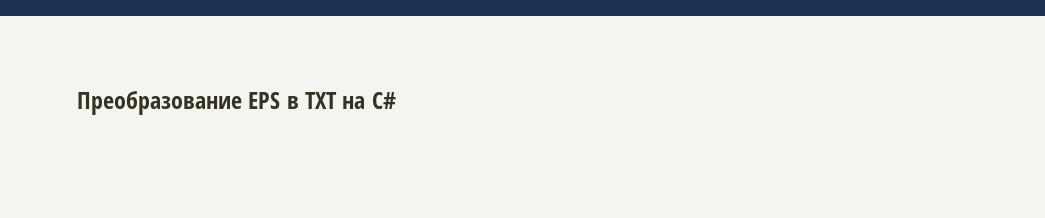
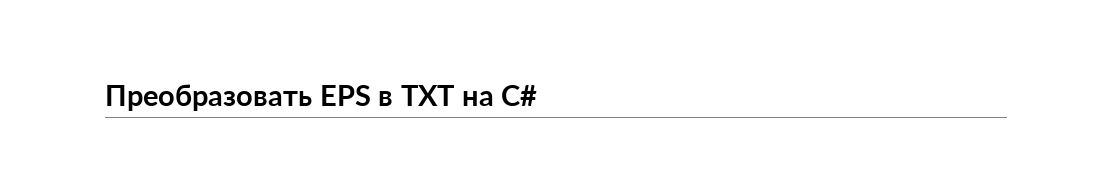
- Преобразование EPS в TXT на C#
+ Преобразовать EPS в TXT на C#

